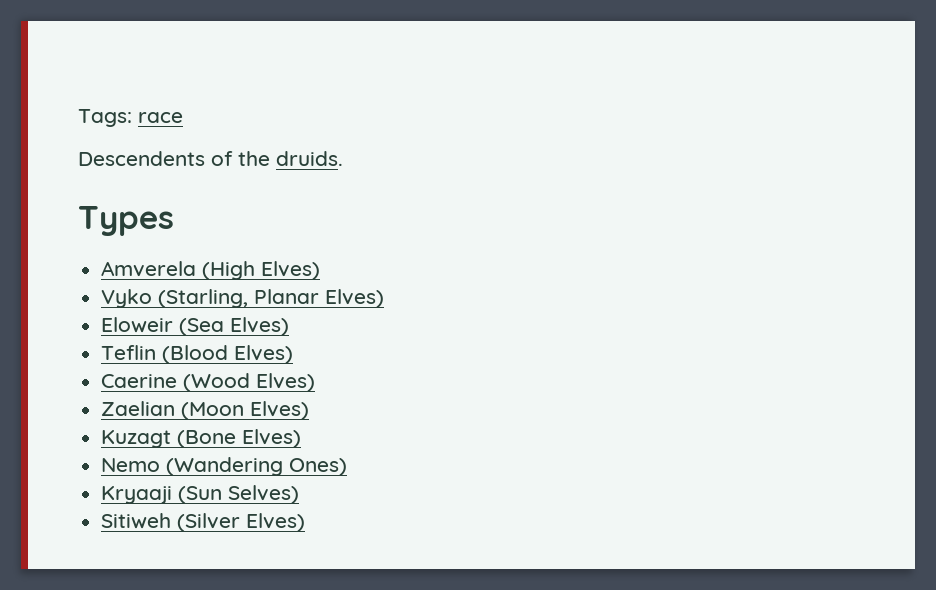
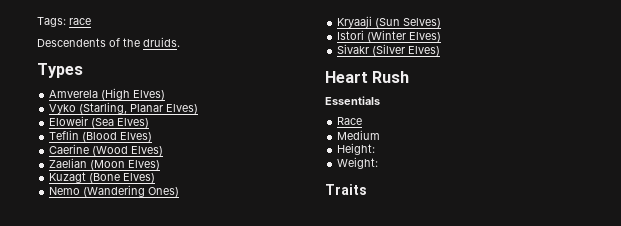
- Sitiweh (Silver Elves)
+ Istori (Winter Elves)
+ Sivakr (Silver Elves)
+ Heart Rush
+ Essentials
+ Race
+ Medium
+ Height:
+ Weight:
+ Traits

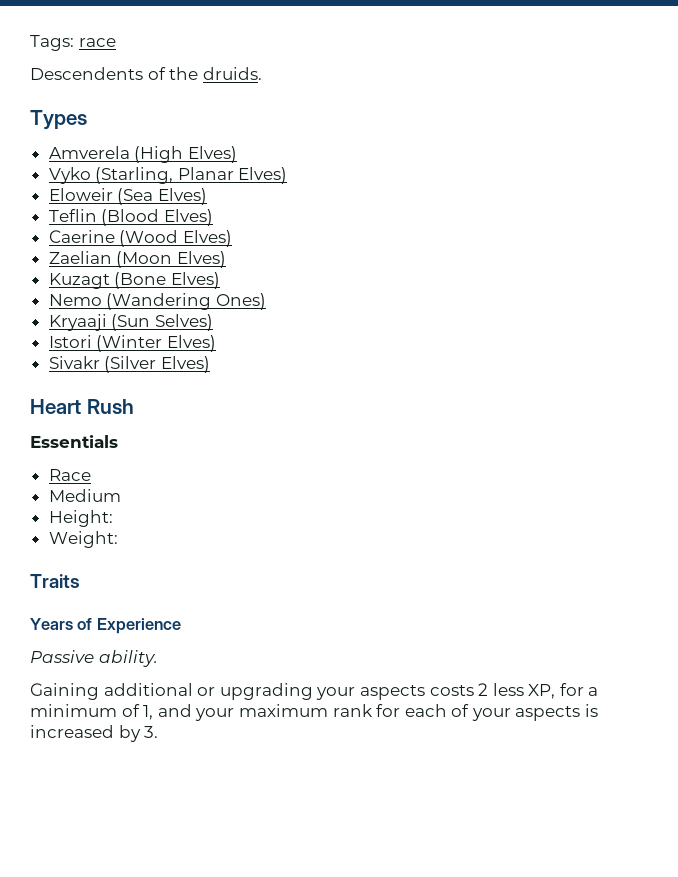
+ Years of Experience
+ Passive ability.
+ Gaining additional or upgrading your aspects costs 2 less XP, for a minimum of 1, and your maximum rank for each of your aspects is increased by 3.

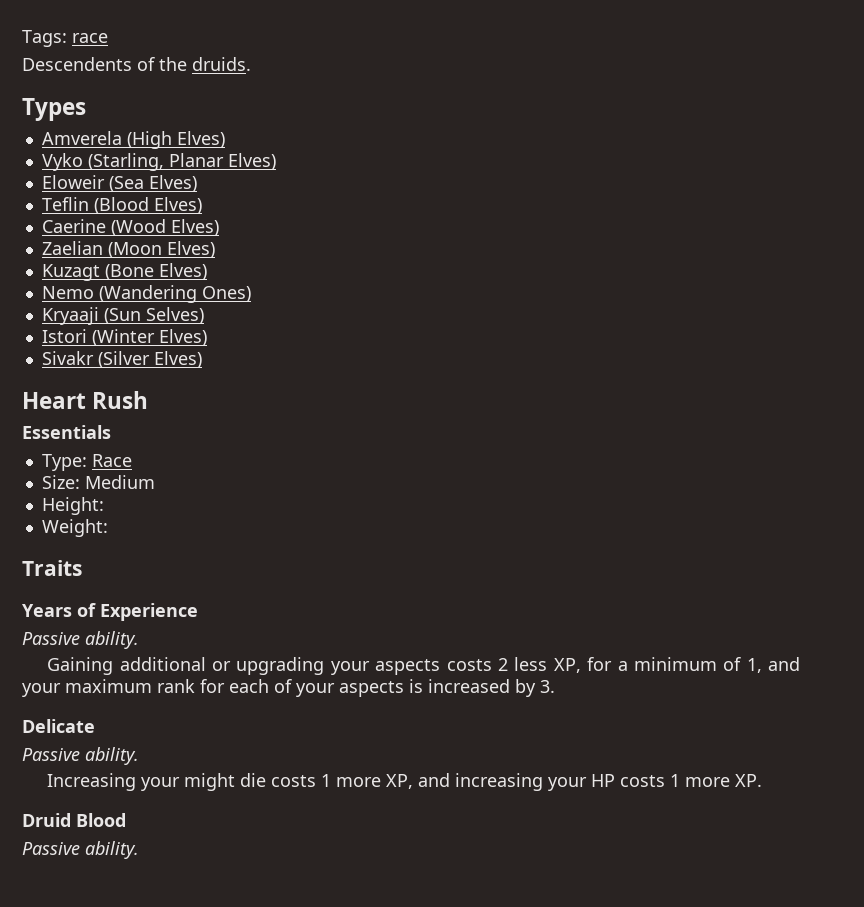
- Race
+ Type: Race
- Medium
+ Size: Medium
+ Delicate
+ Passive ability.
+ Increasing your might die costs 1 more XP, and increasing your HP costs 1 more XP.
+ Druid Blood
+ Passive ability.

